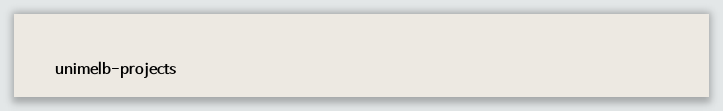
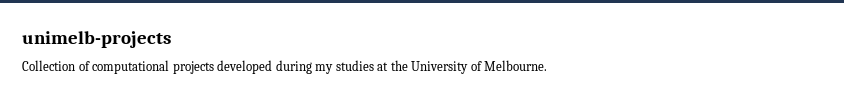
+ Collection of computational projects developed during my studies at the University of Melbourne.

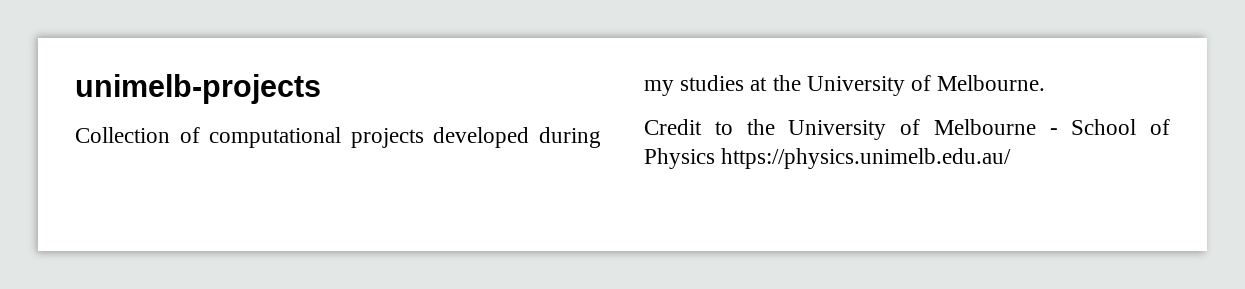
+ Credit to the University of Melbourne - School of Physics https://physics.unimelb.edu.au/

